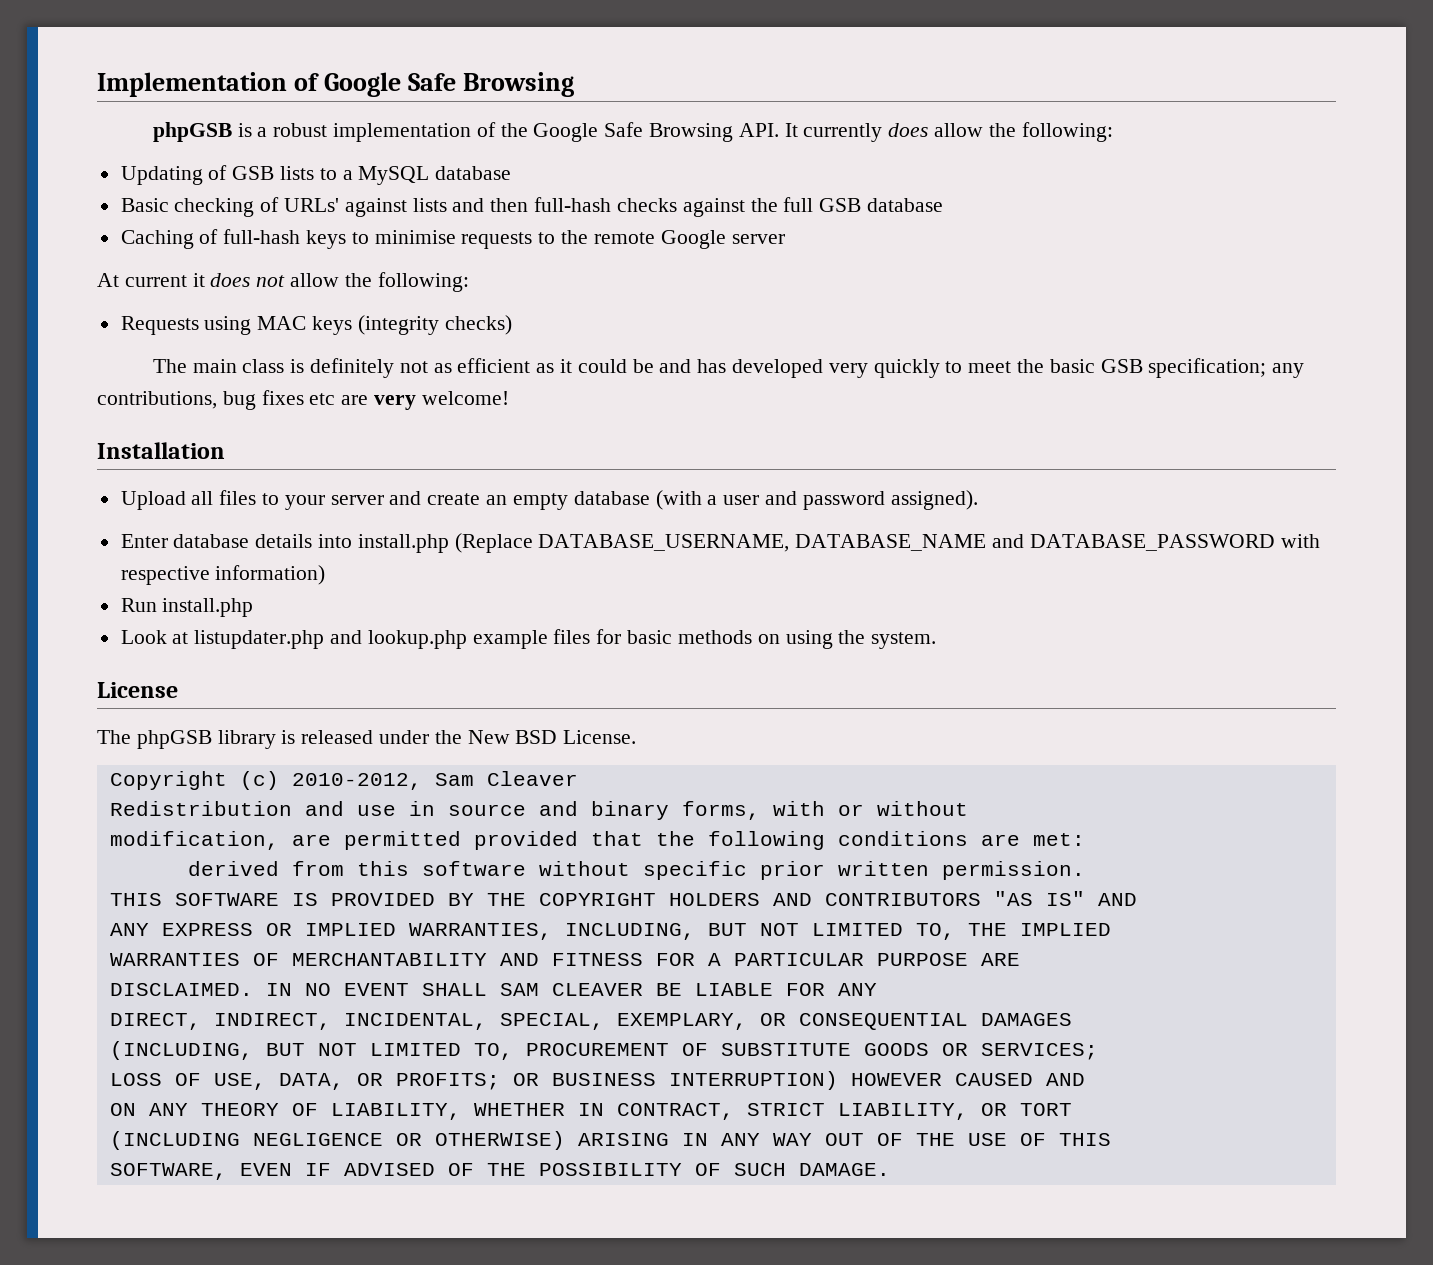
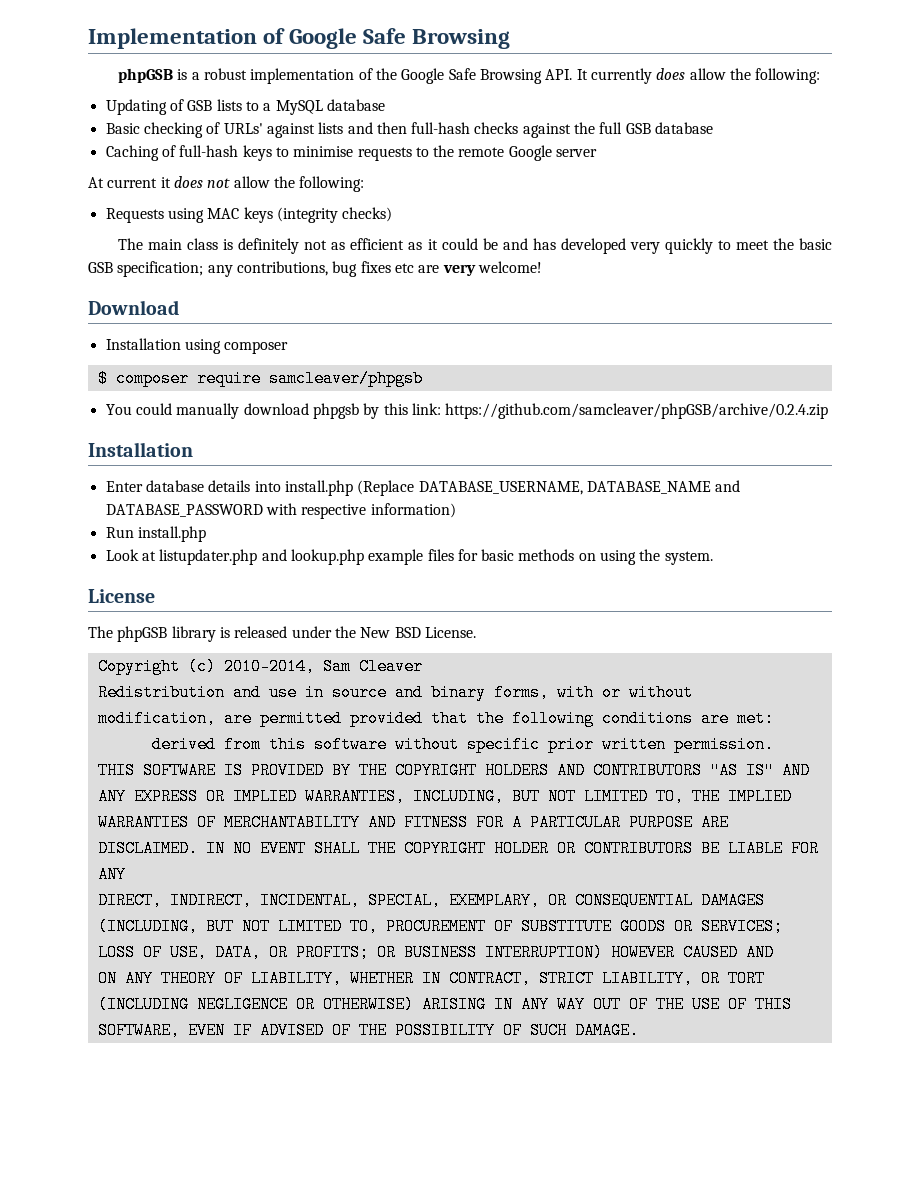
+ Download
+ Installation using composer
+ $ composer require samcleaver/phpgsb
+ You could manually download phpgsb by this link: https://github.com/samcleaver/phpGSB/archive/0.2.4.zip
  Installation
- Upload all files to your server and create an empty database (with a user and password assigned).
- Copyright (c) 2010-2012, Sam Cleaver
+ Copyright (c) 2010-2014, Sam Cleaver
- IN NO EVENT SHALL SAM CLEAVER BE LIABLE FOR ANY
+ IN NO EVENT SHALL THE COPYRIGHT HOLDER OR CONTRIBUTORS BE LIABLE FOR ANY

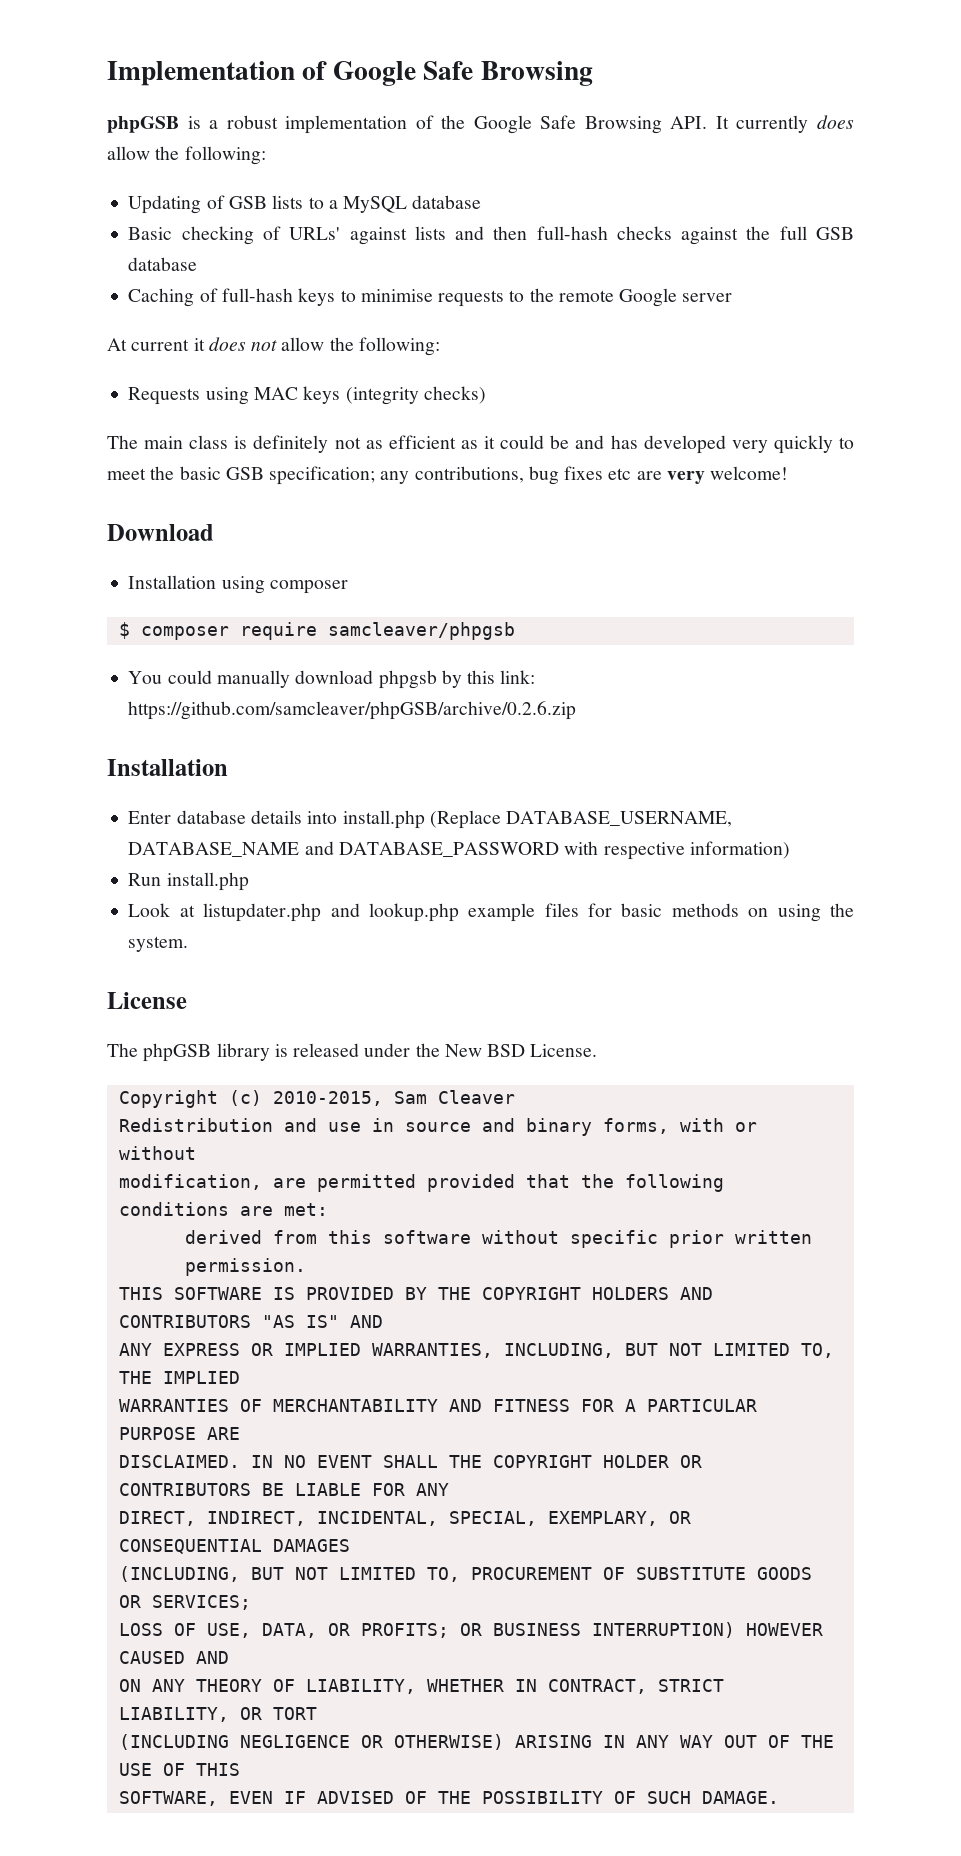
- You could manually download phpgsb by this link: https://github.com/samcleaver/phpGSB/archive/0.2.4.zip
+ You could manually download phpgsb by this link: https://github.com/samcleaver/phpGSB/archive/0.2.6.zip
- Copyright (c) 2010-2014, Sam Cleaver
+ Copyright (c) 2010-2015, Sam Cleaver

